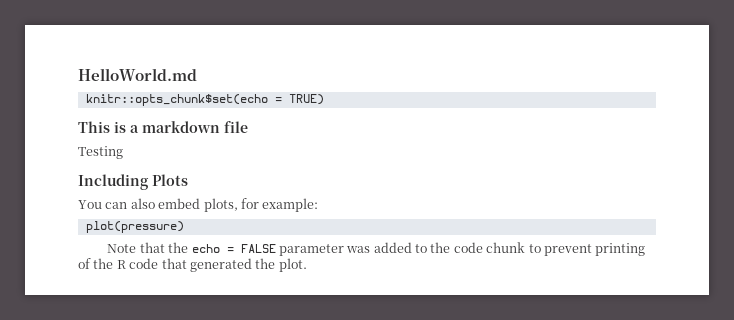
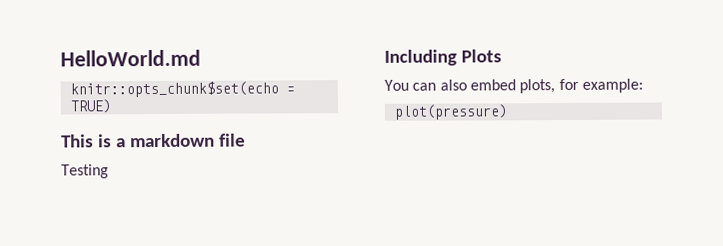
- Note that the echo = FALSE parameter was added to the code chunk to prevent printing of the R code that generated the plot.

